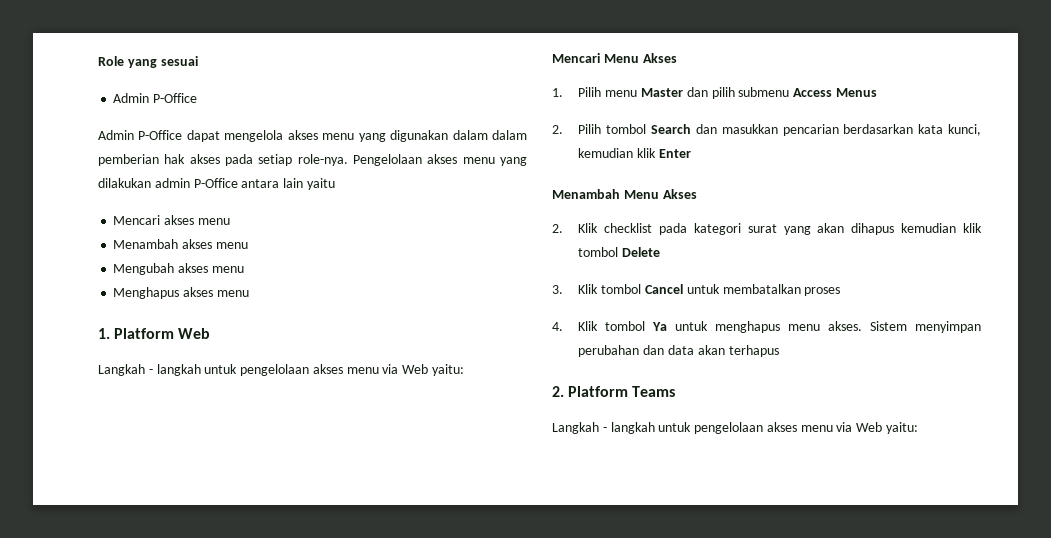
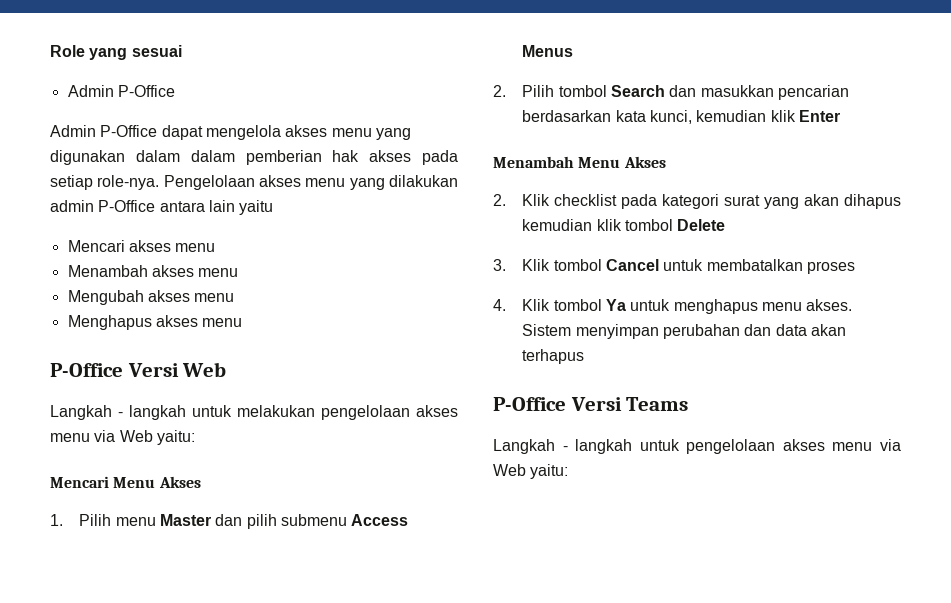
- 1. Platform Web
- Langkah - langkah untuk pengelolaan akses menu via Web yaitu:
+ P-Office Versi Web
+ Langkah - langkah untuk melakukan pengelolaan akses menu via Web yaitu:
- 2. Platform Teams
+ P-Office Versi Teams

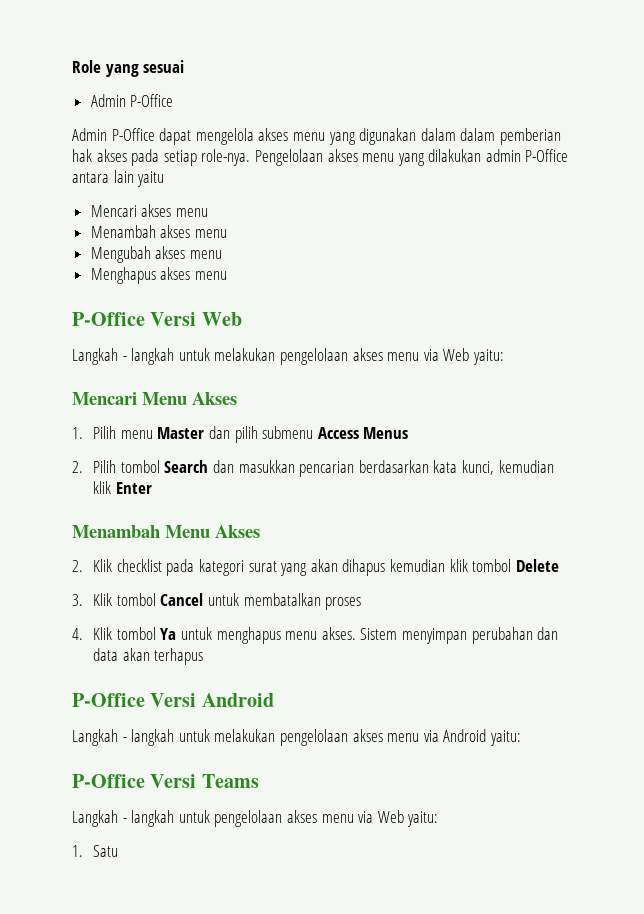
+ P-Office Versi Android
+ Langkah - langkah untuk melakukan pengelolaan akses menu via Android yaitu:
+ 1. Satu

